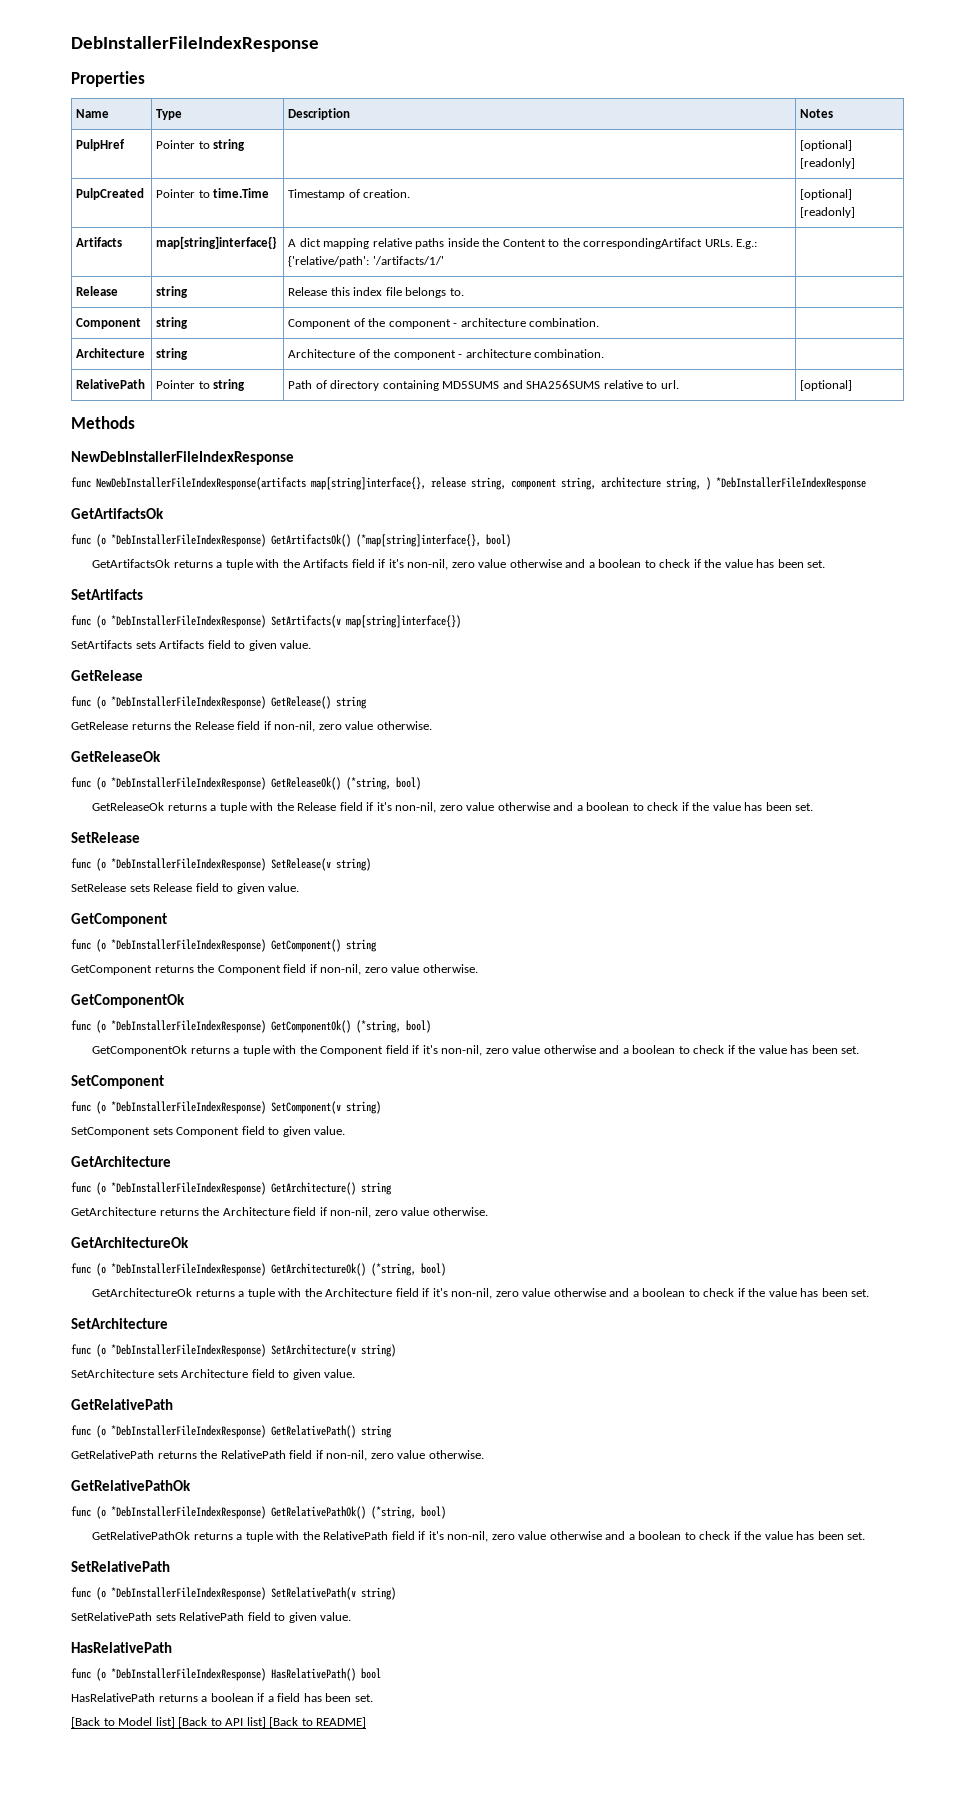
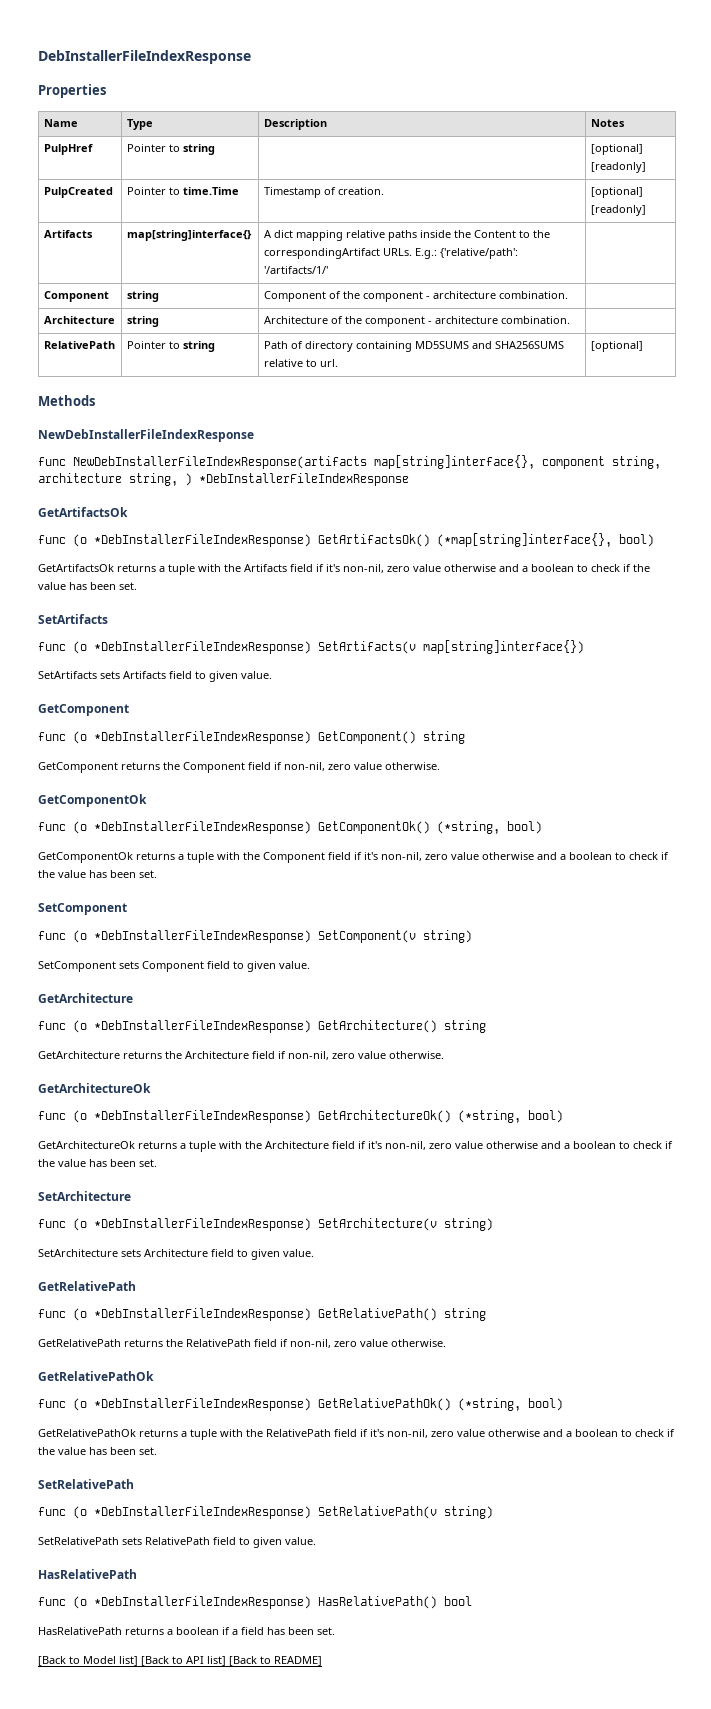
- Release | string | Release this index file belongs to. |
- func NewDebInstallerFileIndexResponse(artifacts map[string]interface{}, release string, component string, architecture string, ) *DebInstallerFileIndexResponse
+ func NewDebInstallerFileIndexResponse(artifacts map[string]interface{}, component string, architecture string, ) *DebInstallerFileIndexResponse
  SetArtifacts sets Artifacts field to given value.
- GetRelease
- func (o *DebInstallerFileIndexResponse) GetRelease() string
- GetRelease returns the Release field if non-nil, zero value otherwise.
- GetReleaseOk
- func (o *DebInstallerFileIndexResponse) GetReleaseOk() (*string, bool)
- GetReleaseOk returns a tuple with the Release field if it's non-nil, zero value otherwise and a boolean to check if the value has been set.
- SetRelease
- func (o *DebInstallerFileIndexResponse) SetRelease(v string)
- SetRelease sets Release field to given value.

